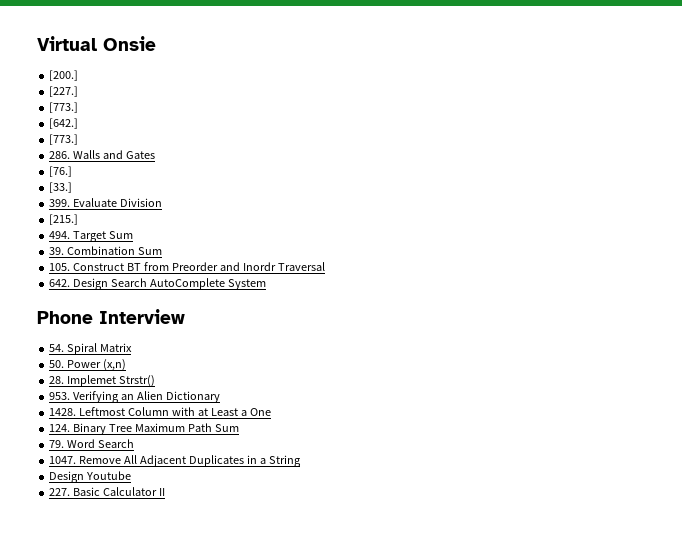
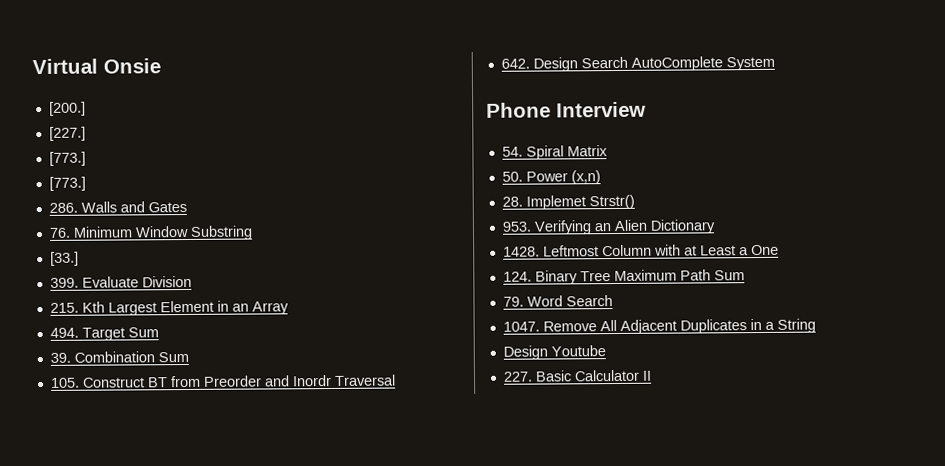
- [642.]
- [76.]
+ 76. Minimum Window Substring
- [215.]
+ 215. Kth Largest Element in an Array

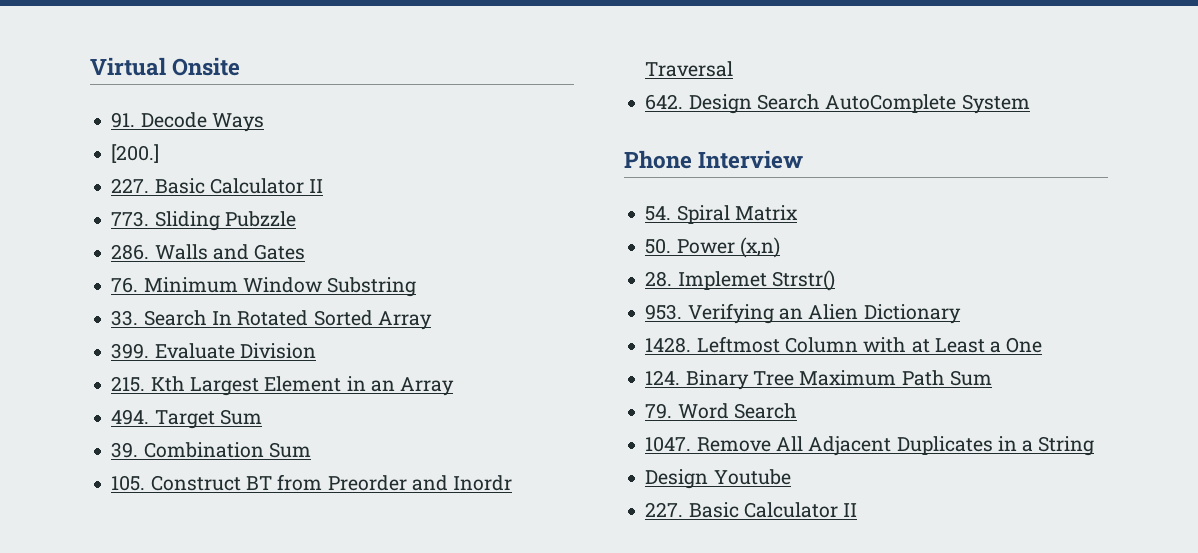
- Virtual Onsie
+ Virtual Onsite
+ 91. Decode Ways
  [200.]
- [227.]
- [773.]
- [773.]
+ 227. Basic Calculator II
+ 773. Sliding Pubzzle
- [33.]
+ 33. Search In Rotated Sorted Array

